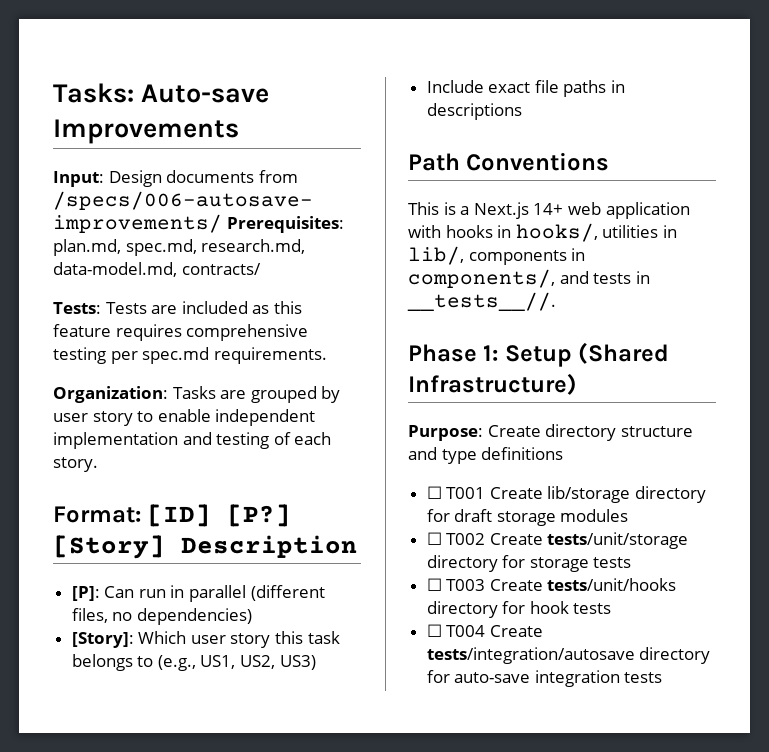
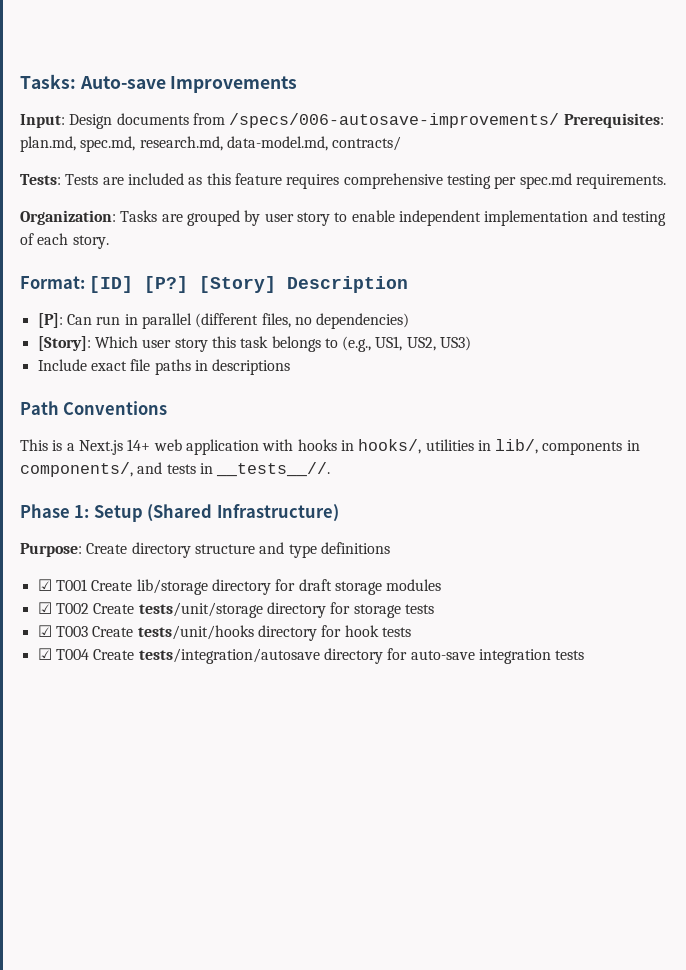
- ☐ T001 Create lib/storage directory for draft storage modules
+ ☑ T001 Create lib/storage directory for draft storage modules
- ☐ T002 Create tests/unit/storage directory for storage tests
+ ☑ T002 Create tests/unit/storage directory for storage tests
- ☐ T003 Create tests/unit/hooks directory for hook tests
+ ☑ T003 Create tests/unit/hooks directory for hook tests
- ☐ T004 Create tests/integration/autosave directory for auto-save integration tests
+ ☑ T004 Create tests/integration/autosave directory for auto-save integration tests

